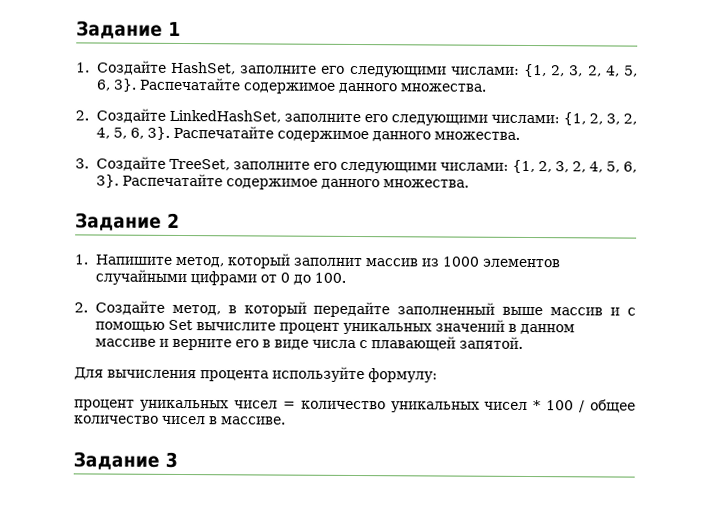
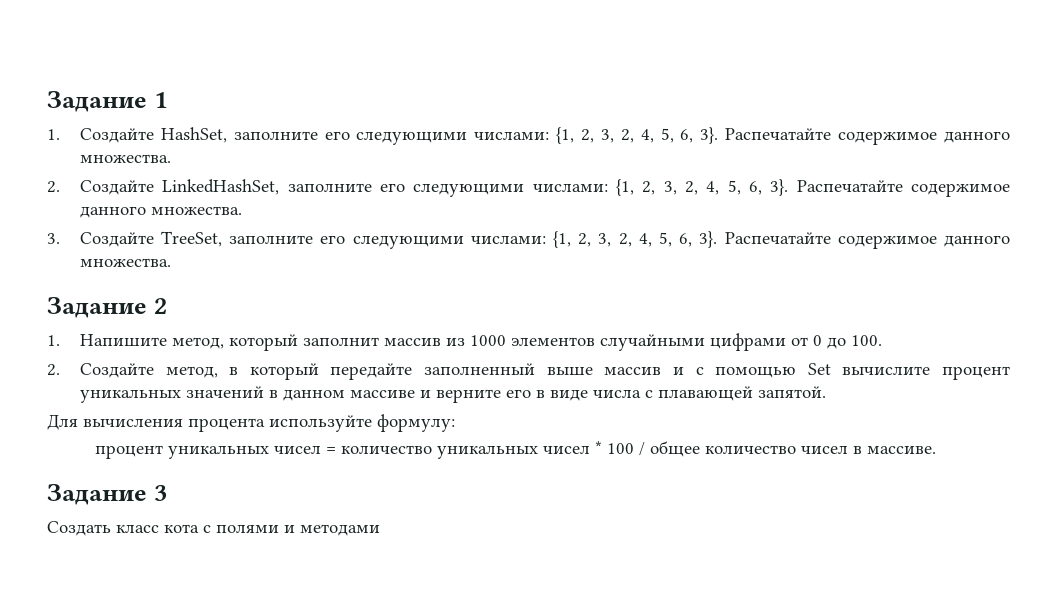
+ Создать класс кота с полями и методами

